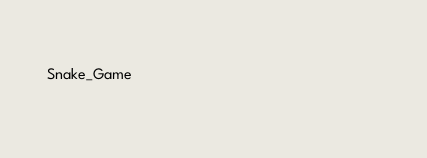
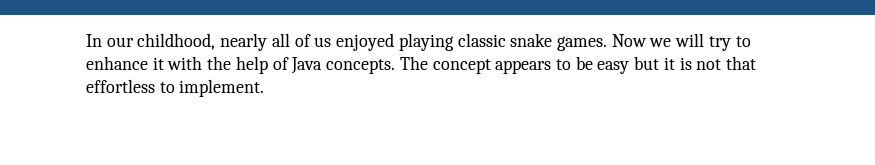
- Snake_Game
+ In our childhood, nearly all of us enjoyed playing classic snake games. Now we will try to enhance it with the help of Java concepts. The concept appears to be easy but it is not that effortless to implement.

